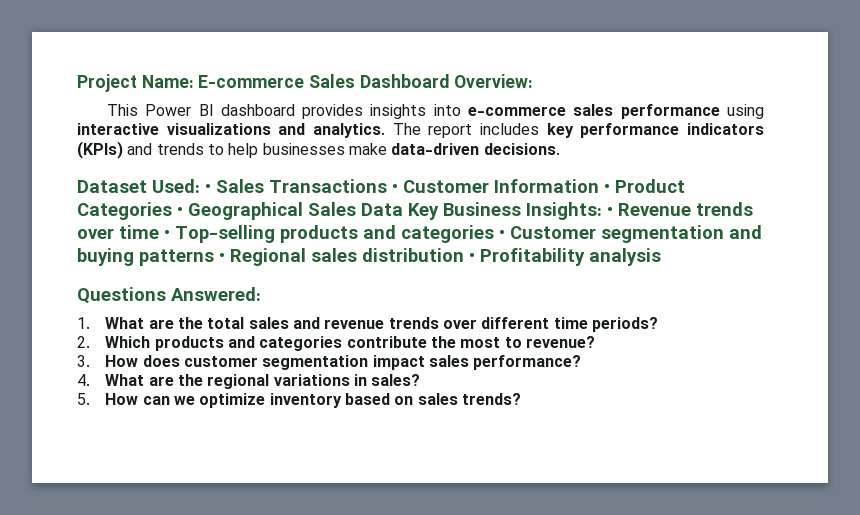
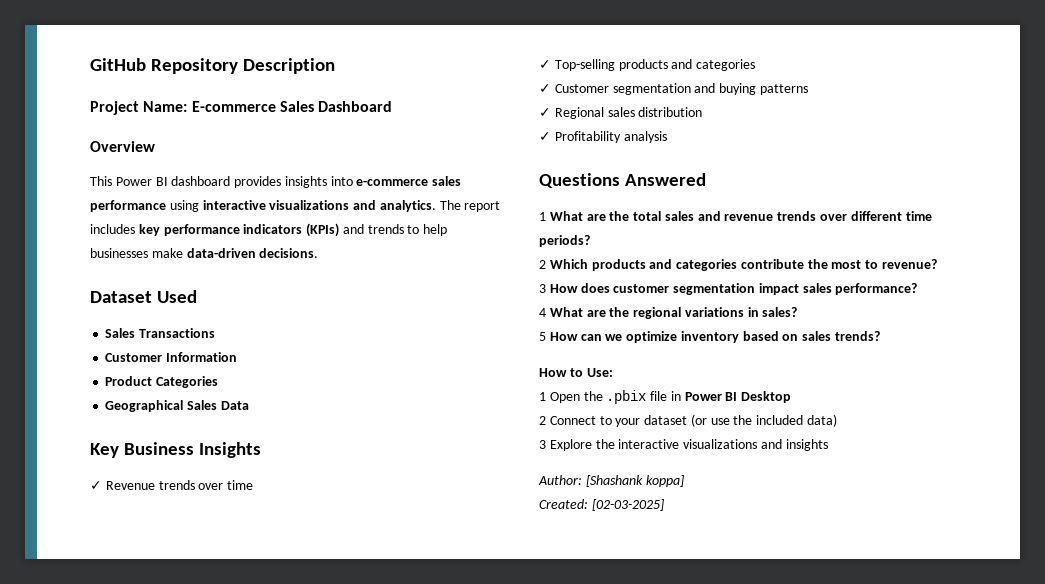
+ GitHub Repository Description
- Project Name: E-commerce Sales Dashboard Overview:
+ Project Name: E-commerce Sales Dashboard
+ Overview
- Dataset Used: • Sales Transactions • Customer Information • Product Categories • Geographical Sales Data Key Business Insights: • Revenue trends over time • Top-selling products and categories • Customer segmentation and buying patterns • Regional sales distribution • Profitability analysis
+ Dataset Used
+ Sales Transactions
+ Customer Information
+ Product Categories
+ Geographical Sales Data
+ Key Business Insights
+ ✓ Revenue trends over time
+ ✓ Top-selling products and categories
+ ✓ Customer segmentation and buying patterns
+ ✓ Regional sales distribution
+ ✓ Profitability analysis
- Questions Answered:
- 1. What are the total sales and revenue trends over different time periods?
+ Questions Answered
+ 1 What are the total sales and revenue trends over different time periods?
- 2. Which products and categories contribute the most to revenue?
+ 2 Which products and categories contribute the most to revenue?
- 3. How does customer segmentation impact sales performance?
+ 3 How does customer segmentation impact sales performance?
- 4. What are the regional variations in sales?
+ 4 What are the regional variations in sales?
- 5. How can we optimize inventory based on sales trends?
+ 5 How can we optimize inventory based on sales trends?
+ How to Use:
+ 1 Open the .pbix file in Power BI Desktop
+ 2 Connect to your dataset (or use the included data)
+ 3 Explore the interactive visualizations and insights
+ Author: [Shashank koppa]
+ Created: [02-03-2025]

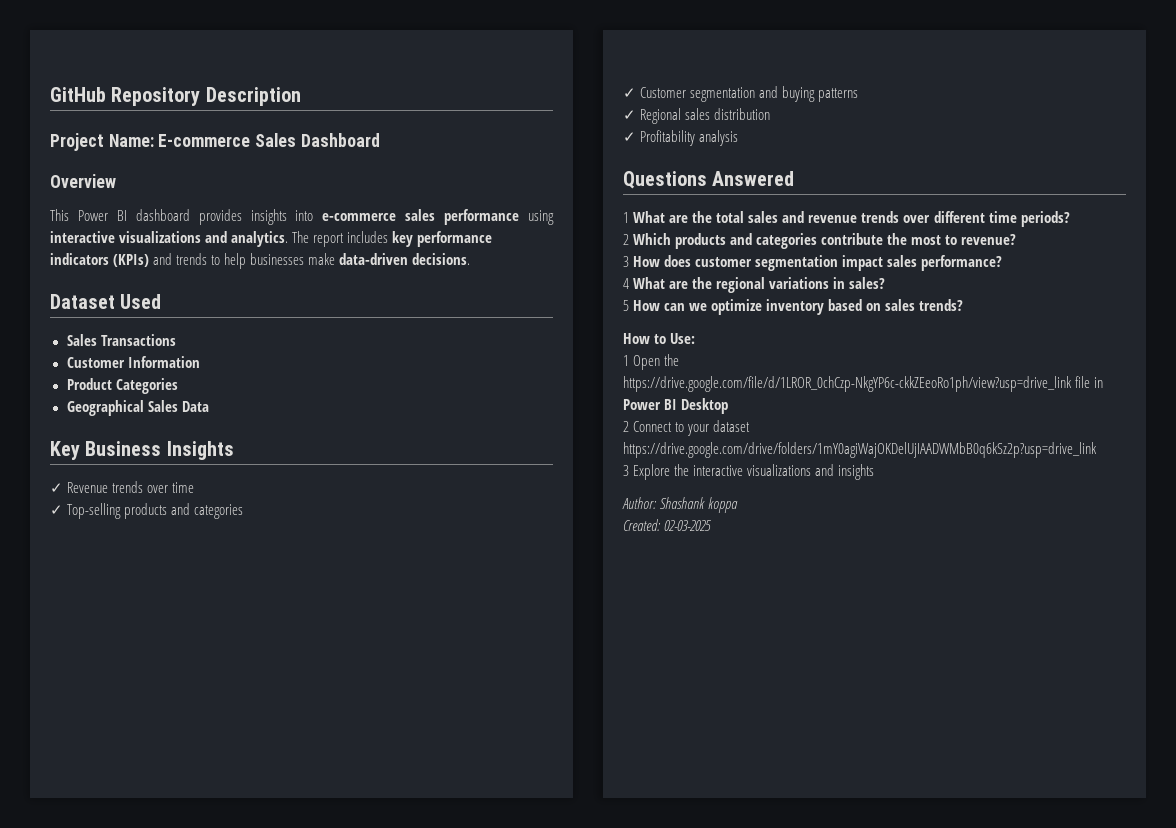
- 1 Open the .pbix file in Power BI Desktop
+ 1 Open the https://drive.google.com/file/d/1LROR_0chCzp-NkgYP6c-ckkZEeoRo1ph/view?usp=drive_link file in Power BI Desktop
- 2 Connect to your dataset (or use the included data)
+ 2 Connect to your dataset https://drive.google.com/drive/folders/1mY0agiWajOKDelUjIAADWMbB0q6kSz2p?usp=drive_link
- Author: [Shashank koppa]
+ Author: Shashank koppa
- Created: [02-03-2025]
+ Created: 02-03-2025

